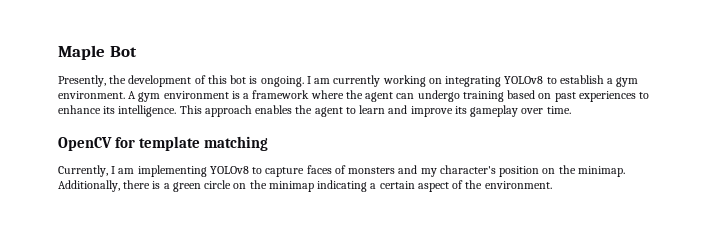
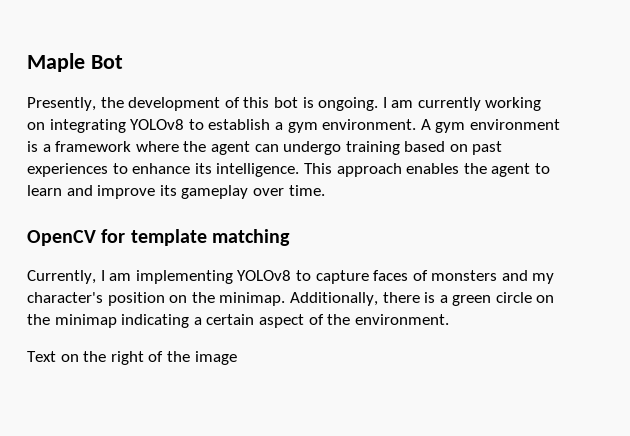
+ Text on the right of the image

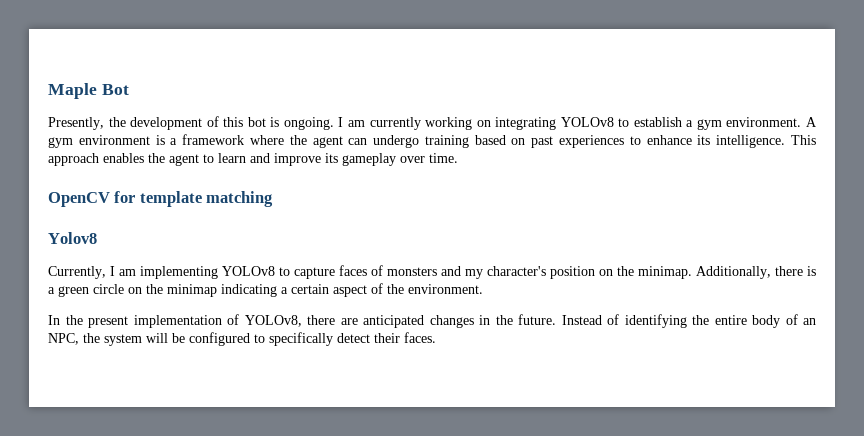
+ Yolov8
- Text on the right of the image
+ In the present implementation of YOLOv8, there are anticipated changes in the future. Instead of identifying the entire body of an NPC, the system will be configured to specifically detect their faces.

